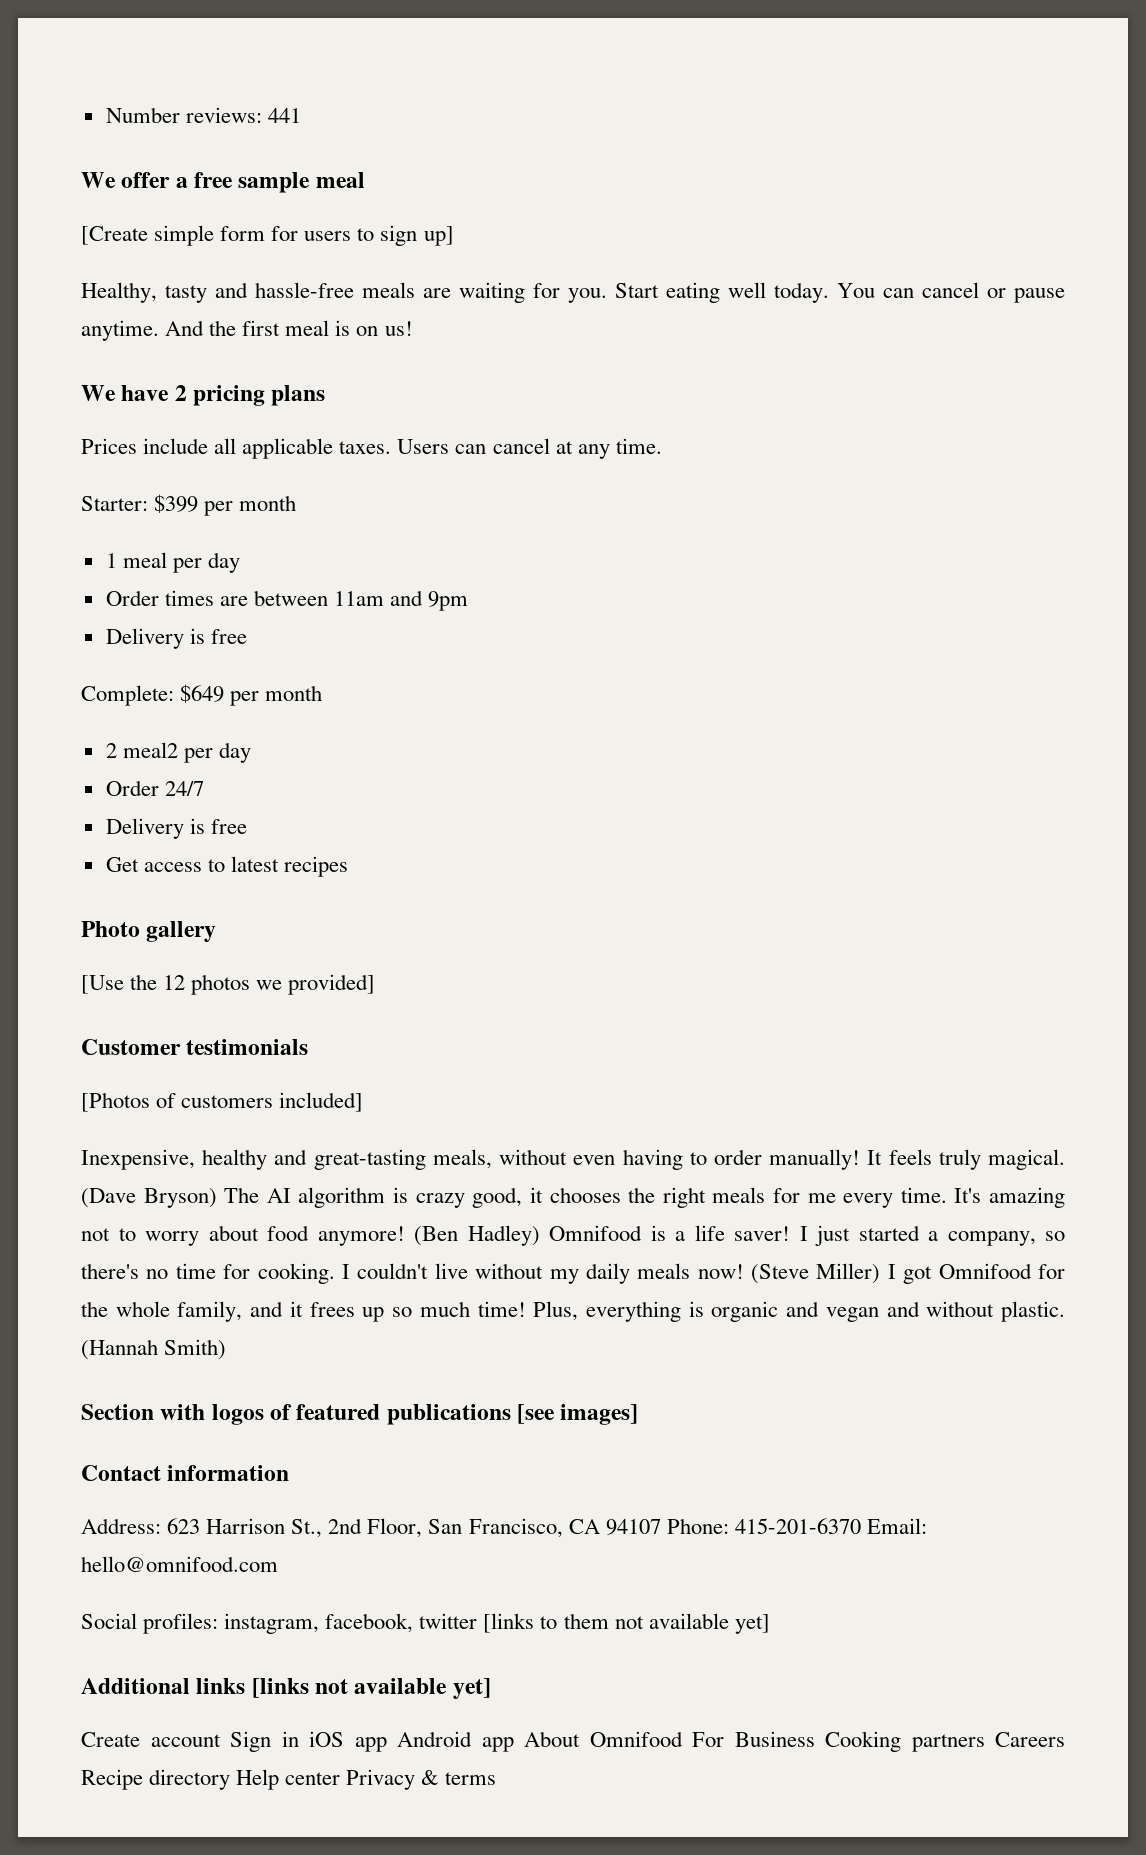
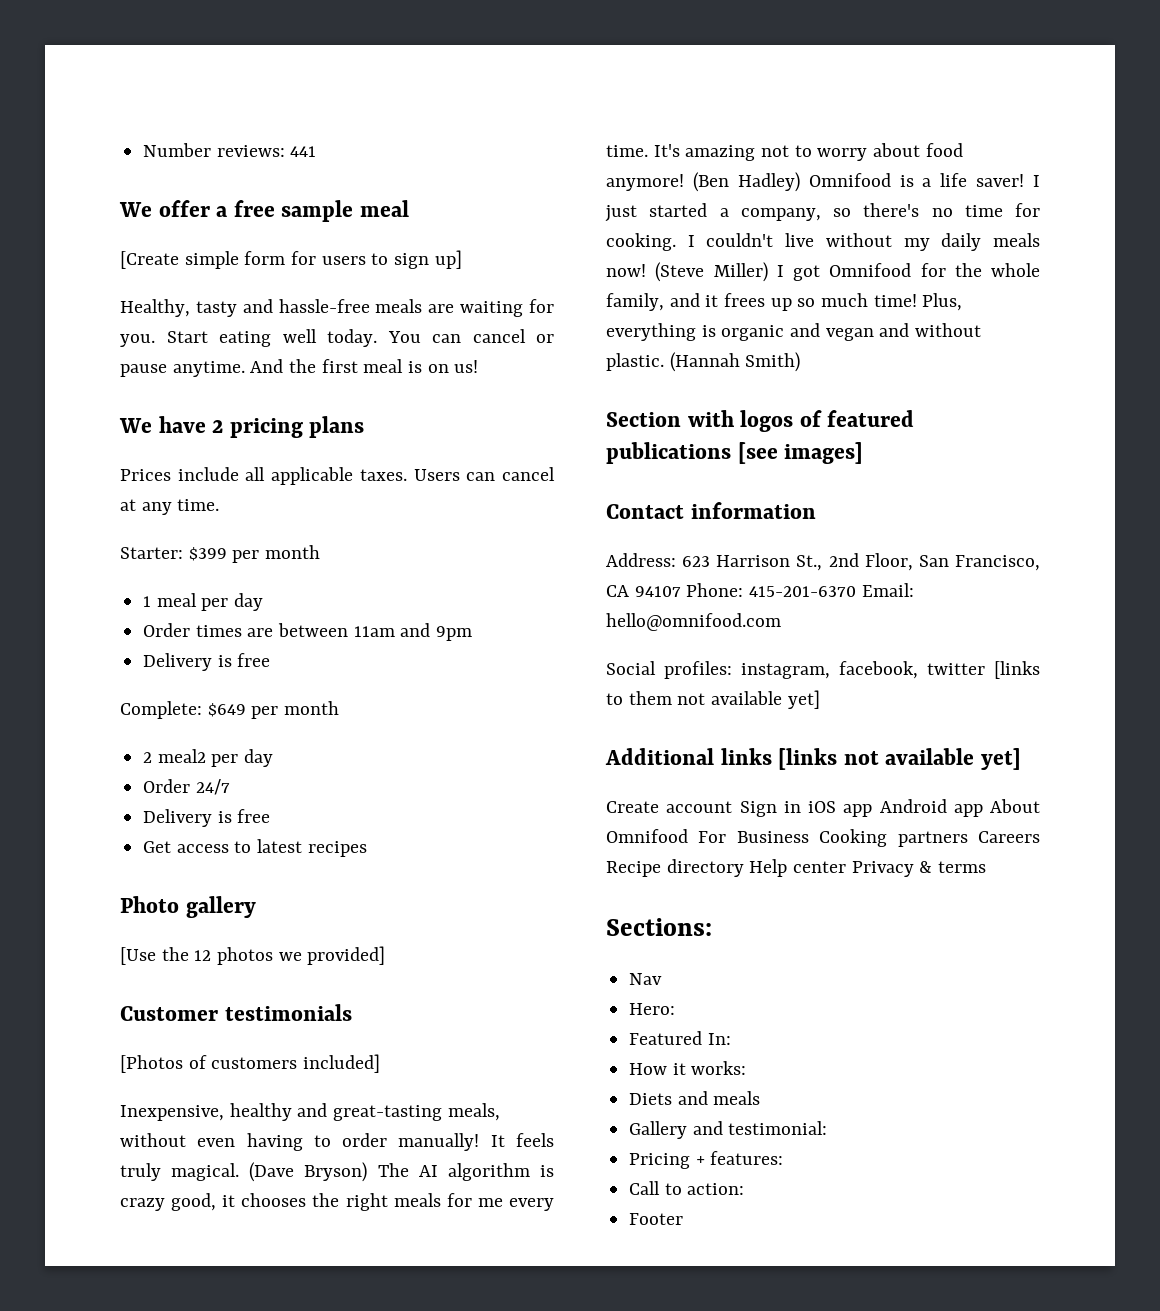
+ Sections:
+ Nav
+ Hero:
+ Featured In:
+ How it works:
+ Diets and meals
+ Gallery and testimonial:
+ Pricing + features:
+ Call to action:
+ Footer

